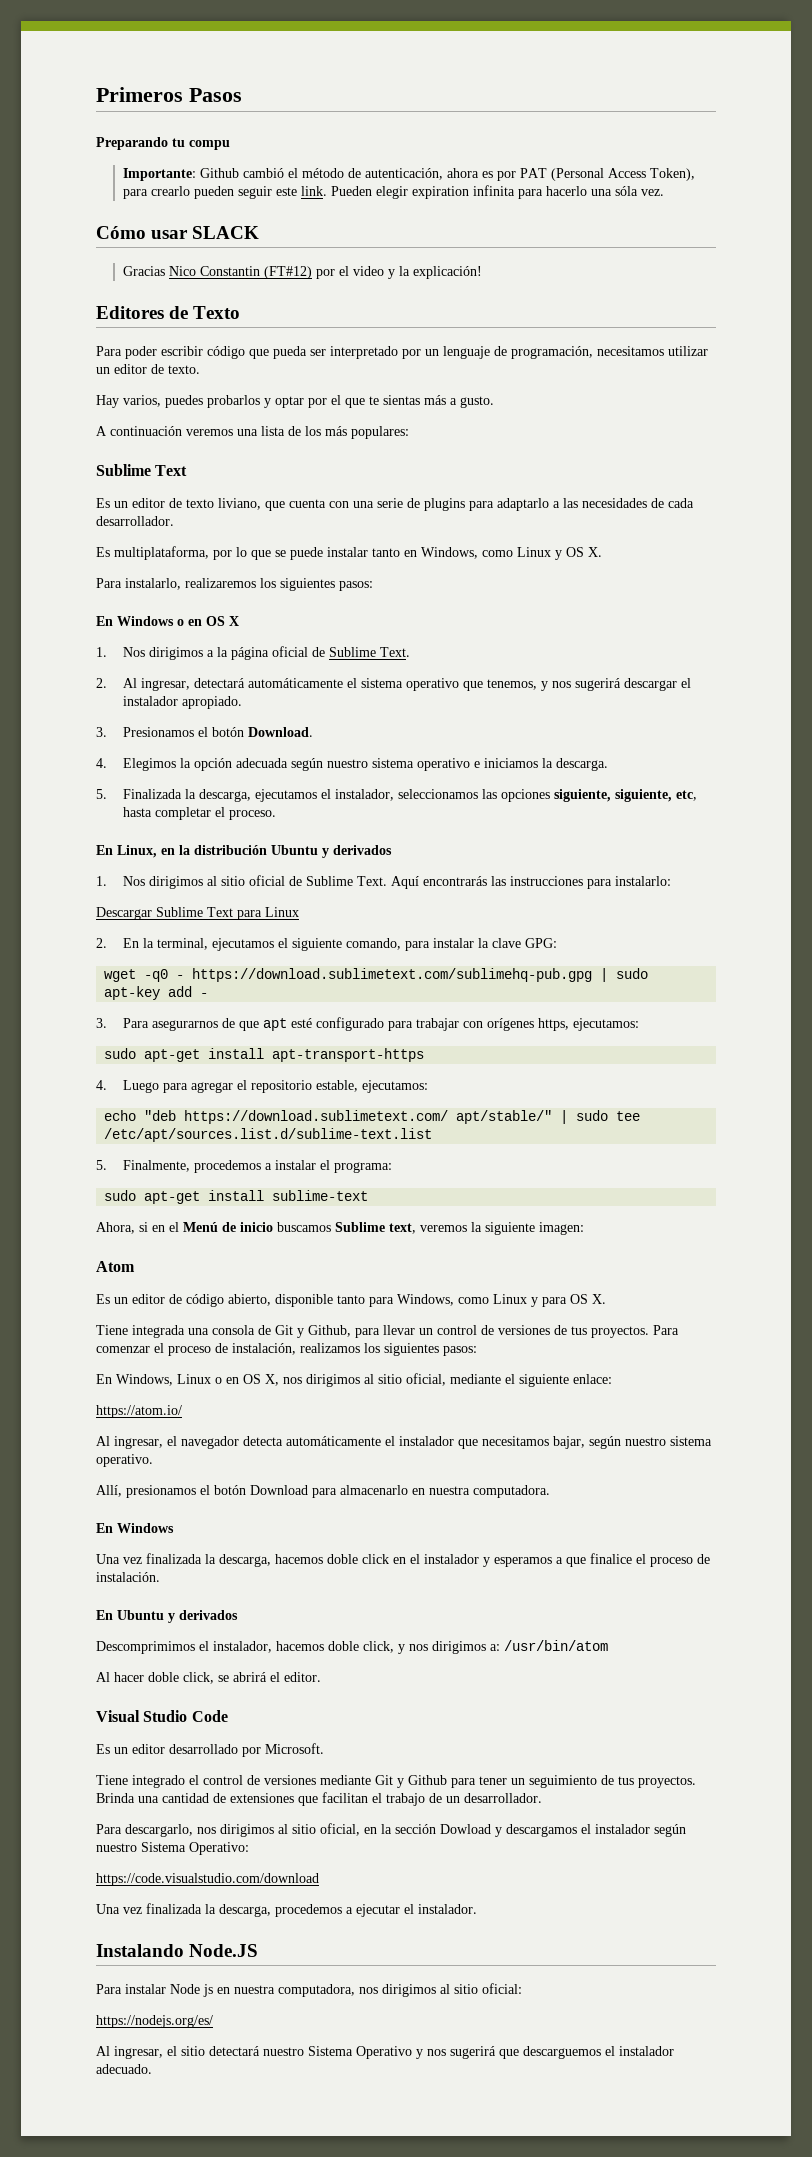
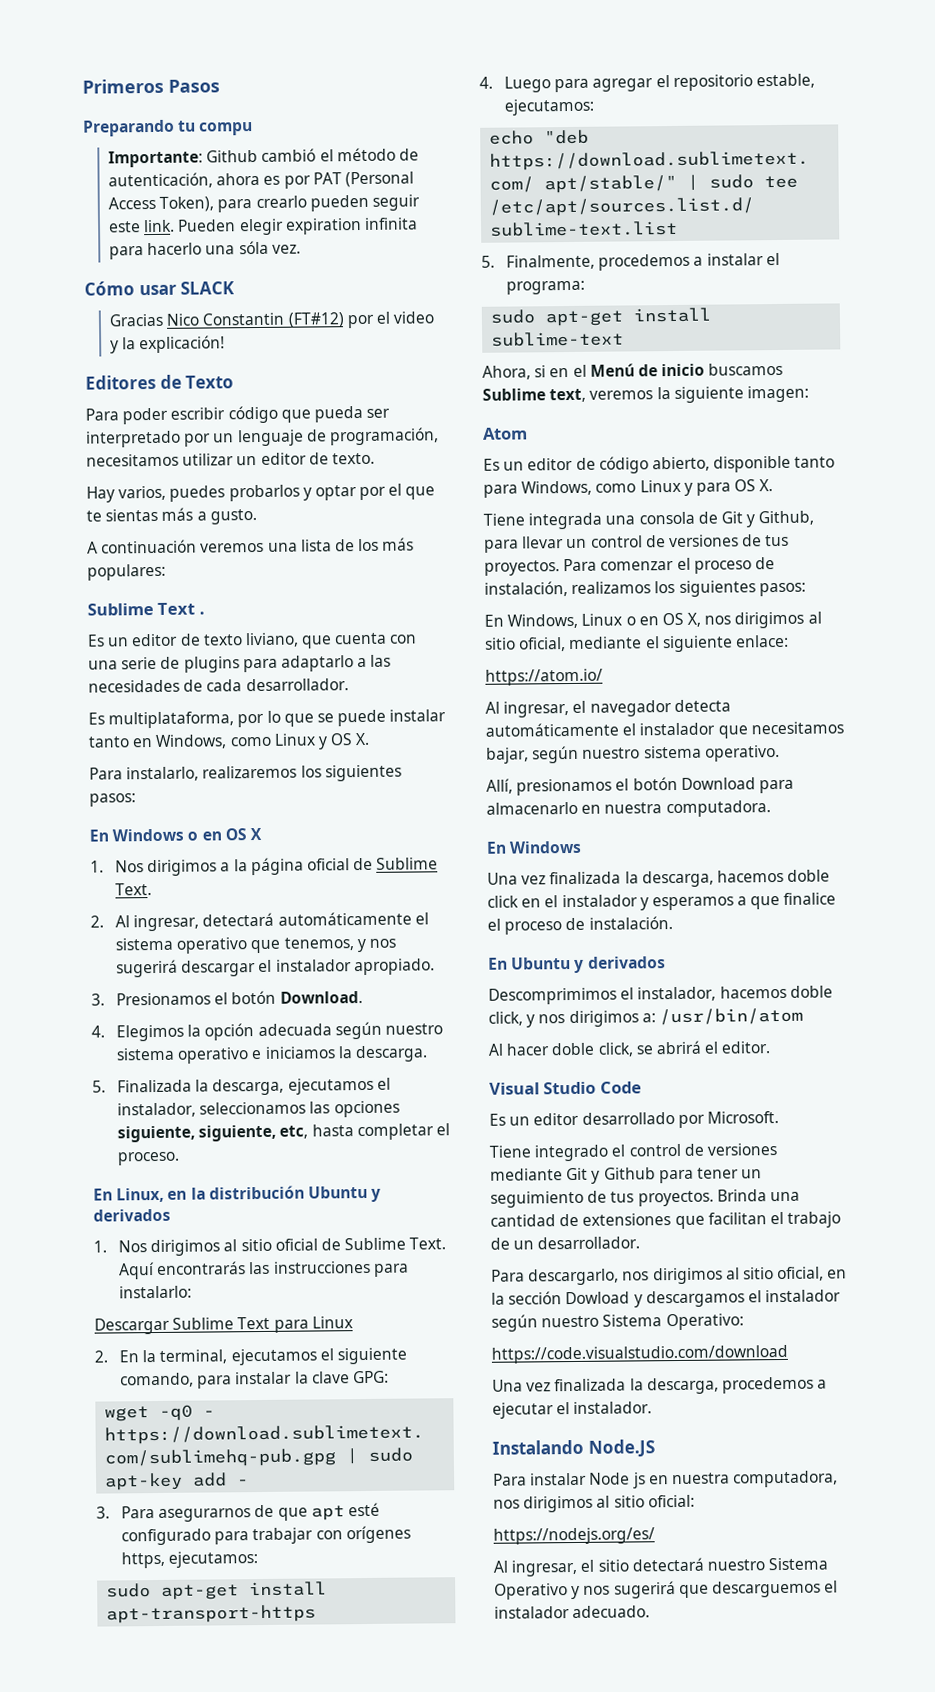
  A continuación veremos una lista de los más populares:
- Sublime Text
+ Sublime Text .

